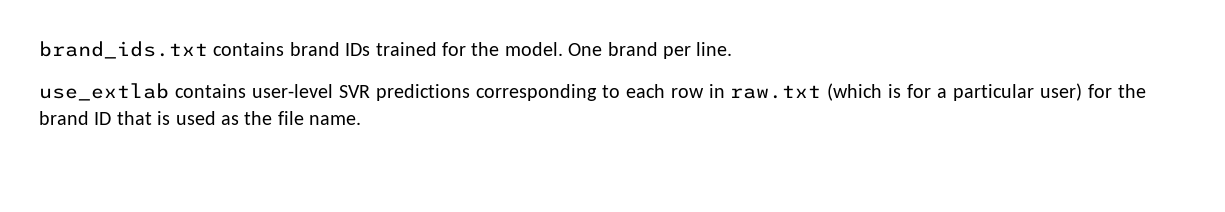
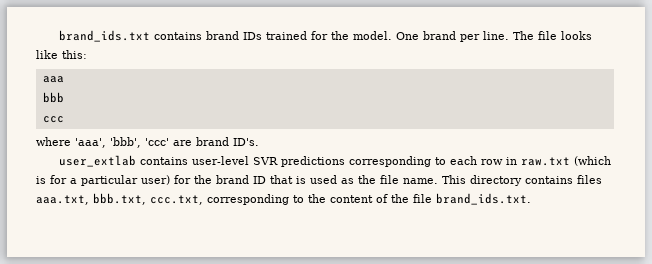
- One brand per line.
- use_extlab contains user-level SVR predictions corresponding to each row in raw.txt (which is for a particular user) for the brand ID that is used as the file name.
+ One brand per line. The file looks like this:
+ aaa
+ bbb
+ ccc
+ where 'aaa', 'bbb', 'ccc' are brand ID's.
+ user_extlab contains user-level SVR predictions corresponding to each row in raw.txt (which is for a particular user) for the brand ID that is used as the file name.
+ This directory contains files aaa.txt, bbb.txt, ccc.txt, corresponding to the content of the file brand_ids.txt.

